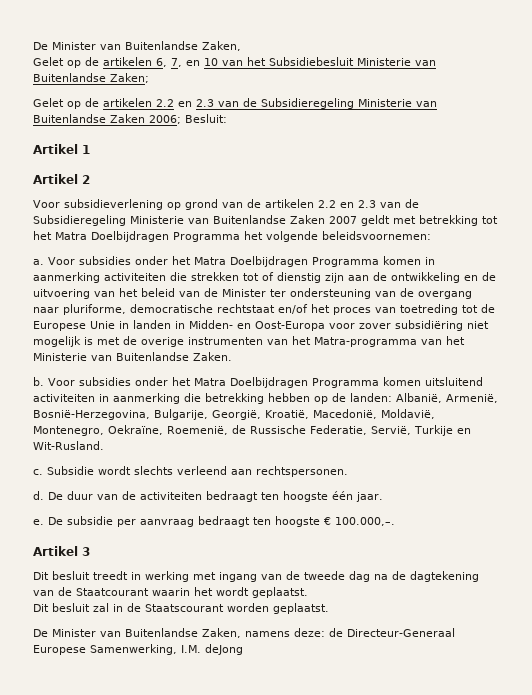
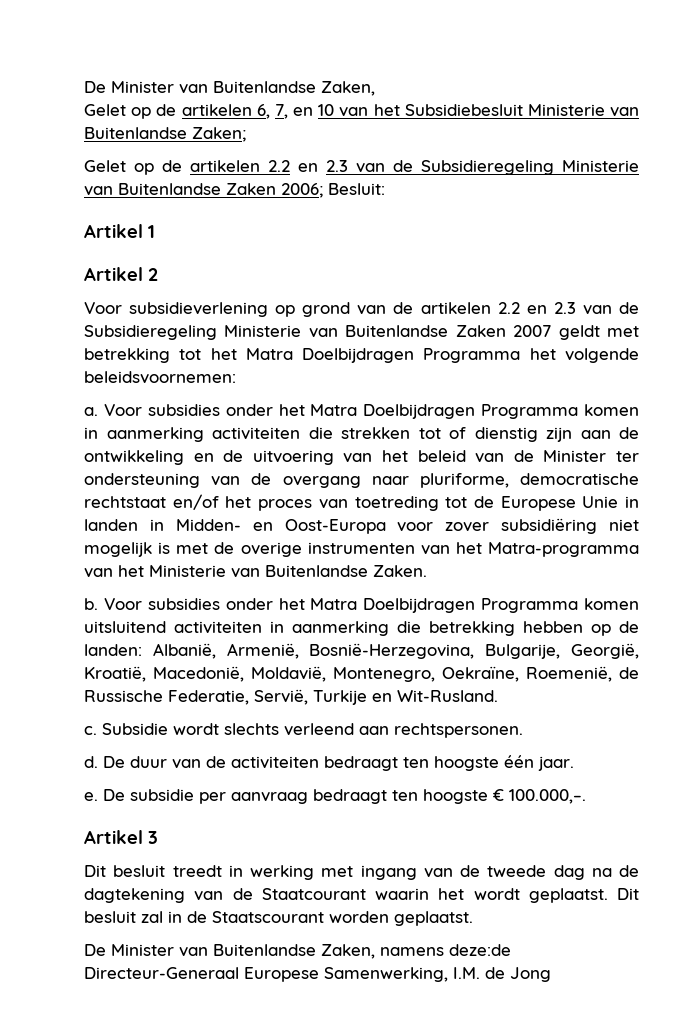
- Dit besluit treedt in werking met ingang van de tweede dag na de dagtekening van de Staatcourant waarin het wordt geplaatst.
- Dit besluit zal in de Staatscourant worden geplaatst.
+ Dit besluit treedt in werking met ingang van de tweede dag na de dagtekening van de Staatcourant waarin het wordt geplaatst. Dit besluit zal in de Staatscourant worden geplaatst.
- De Minister van Buitenlandse Zaken, namens deze: de Directeur-Generaal Europese Samenwerking, I.M. deJong
+ De Minister van Buitenlandse Zaken, namens deze:de Directeur-Generaal Europese Samenwerking, I.M. de Jong

